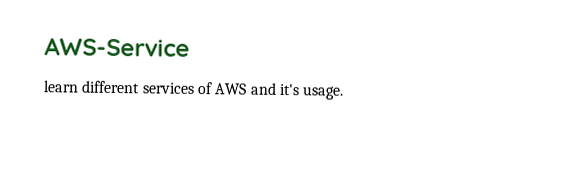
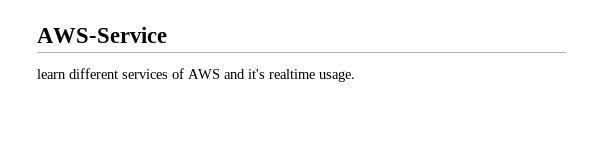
- learn different services of AWS and it's usage.
+ learn different services of AWS and it's realtime usage.

